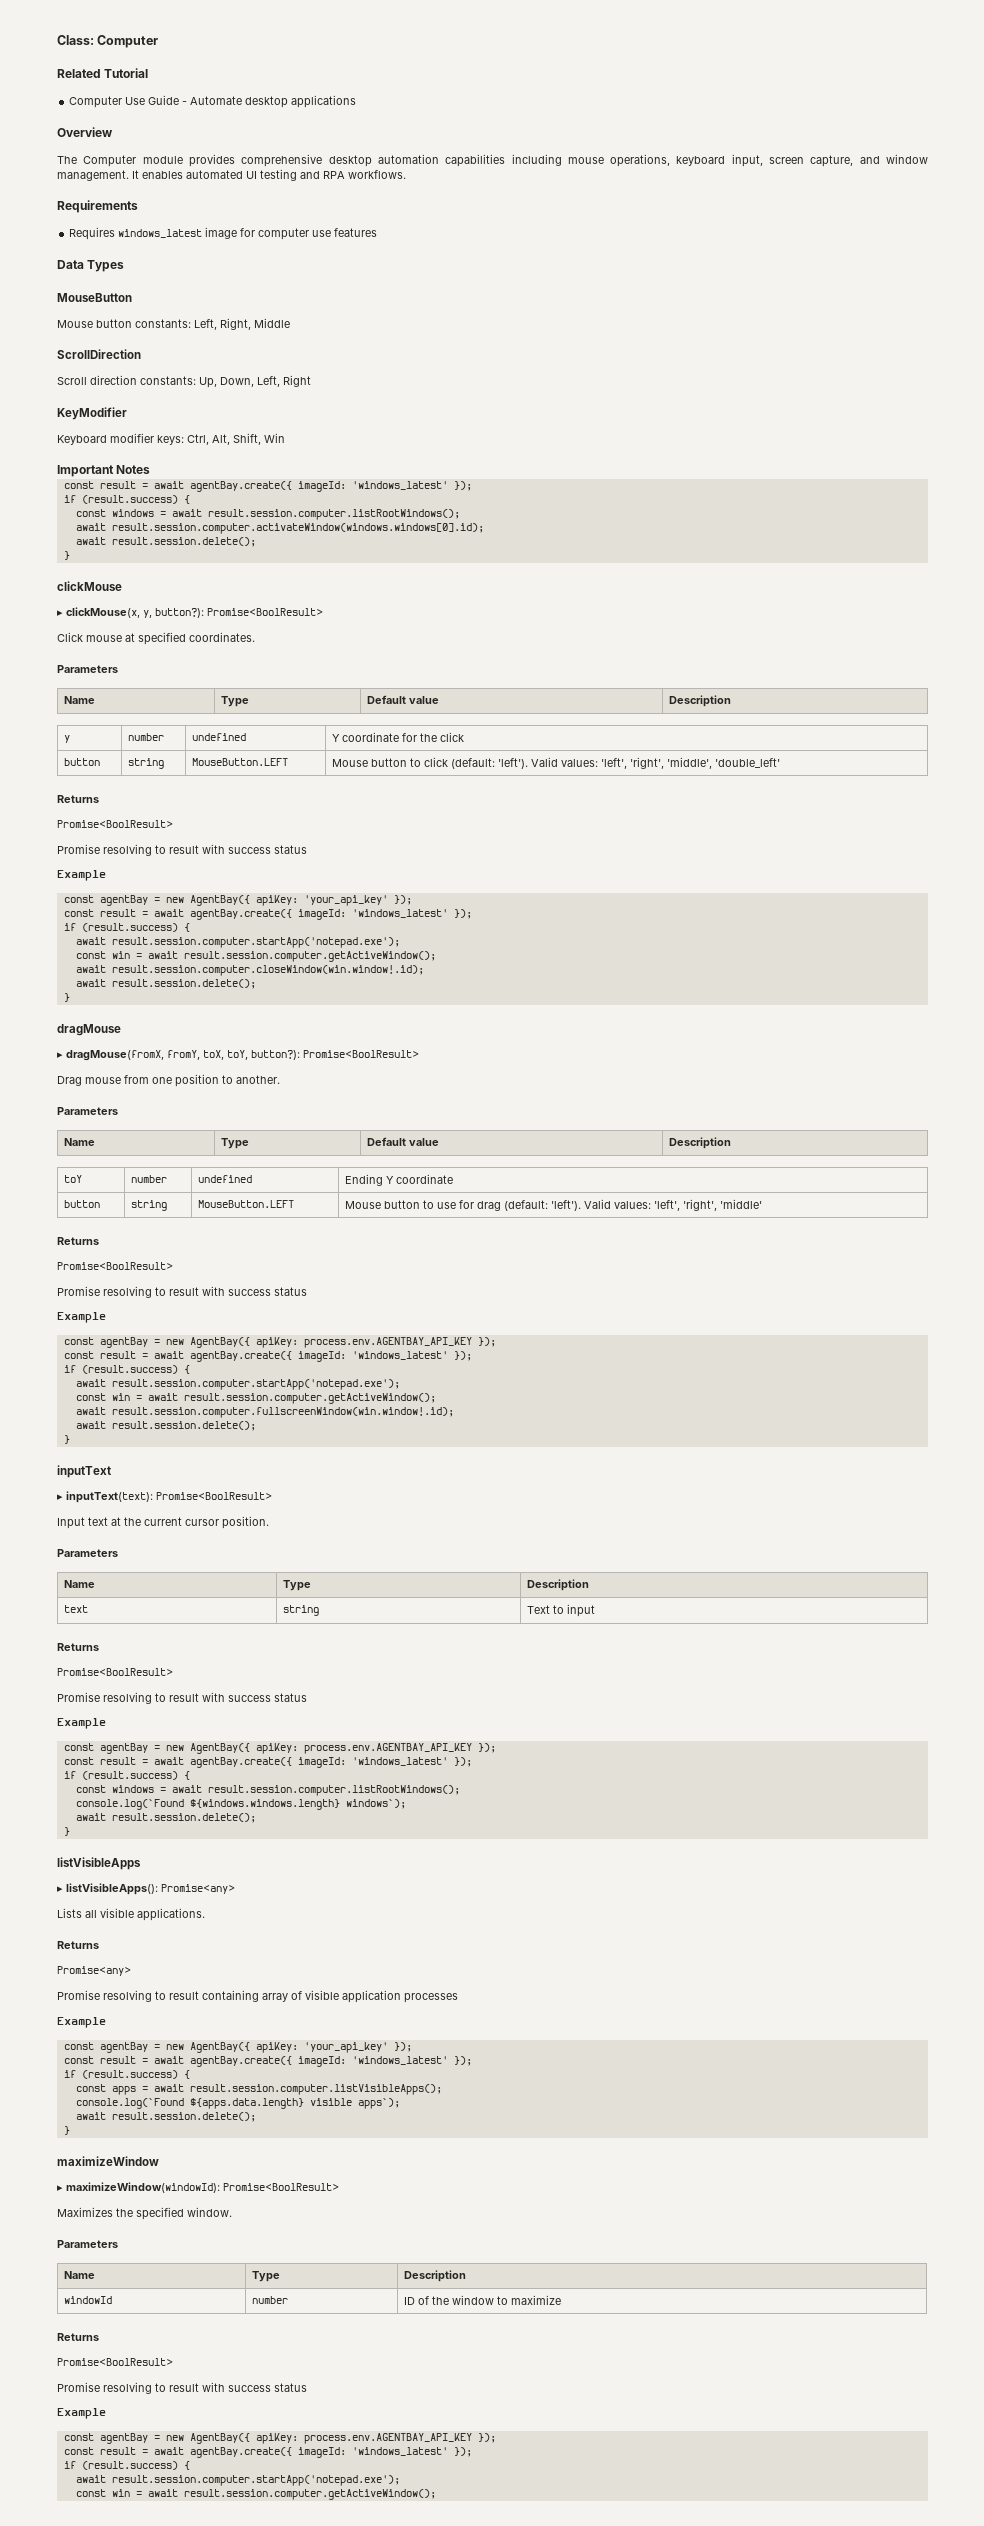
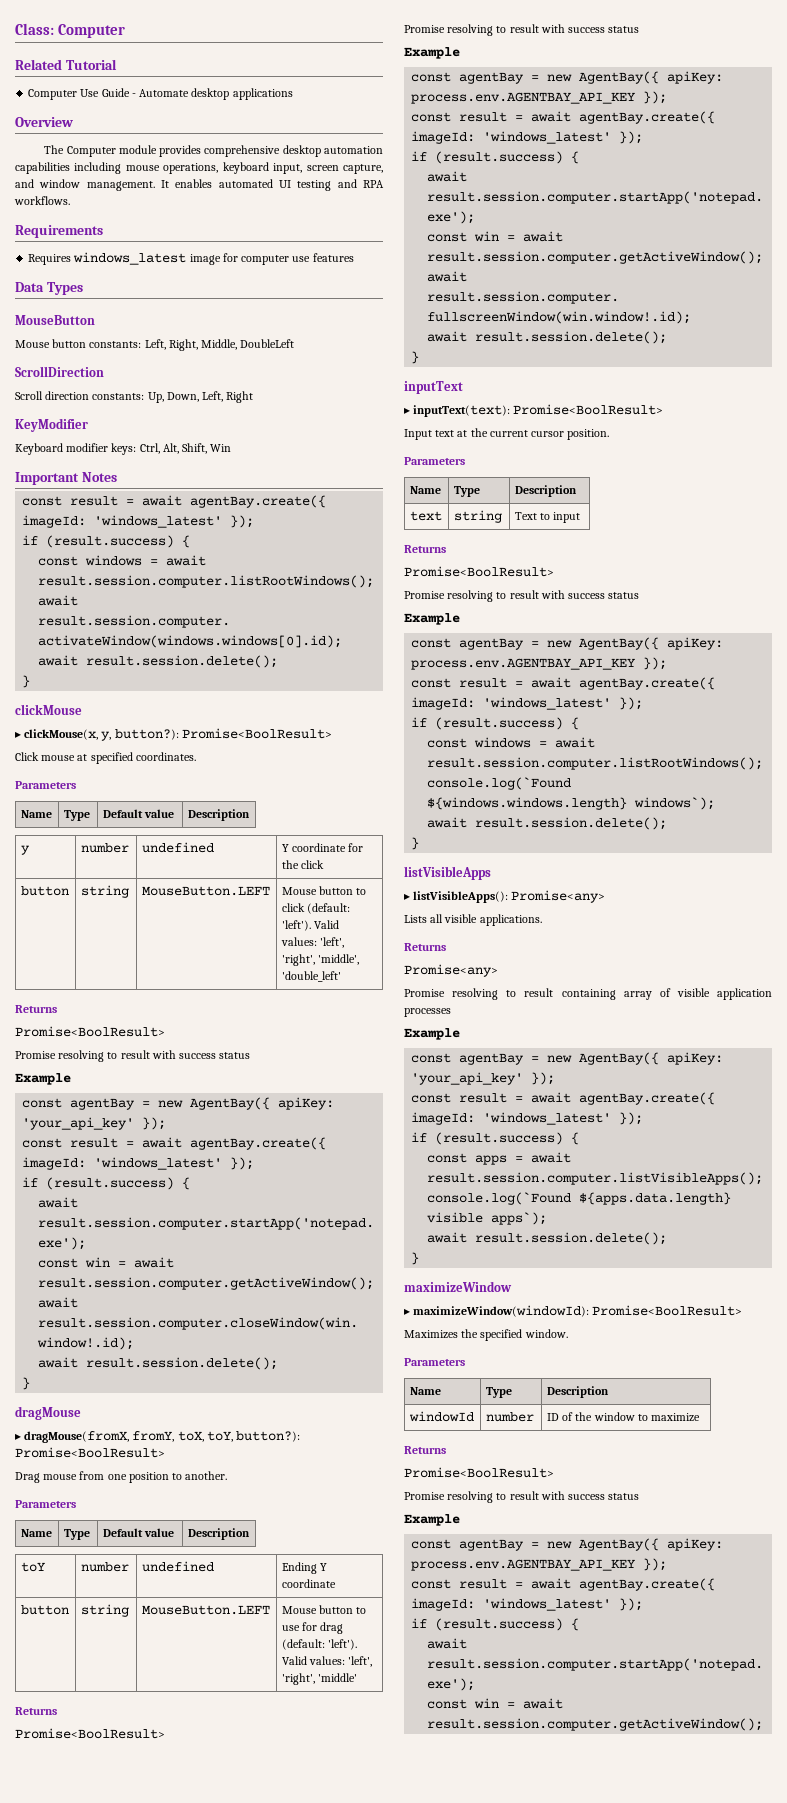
- Mouse button constants: Left, Right, Middle
+ Mouse button constants: Left, Right, Middle, DoubleLeft

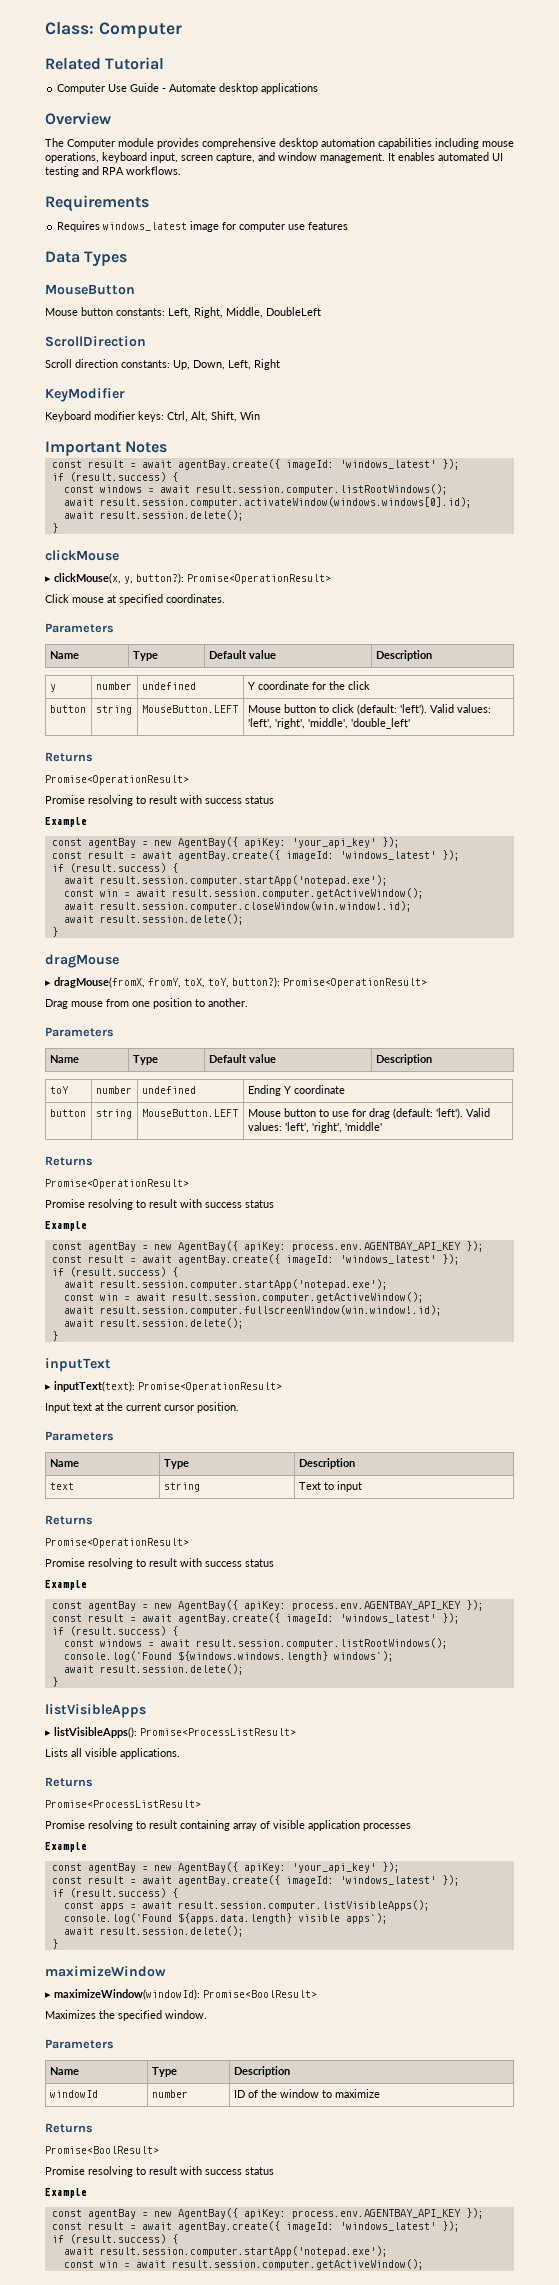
- ▸ clickMouse(x, y, button?): Promise<BoolResult>
+ ▸ clickMouse(x, y, button?): Promise<OperationResult>
  button | string | MouseButton.LEFT | Mouse button to click (default: 'left'). Valid values: 'left', 'right', 'middle', 'double_left'
  Returns
- Promise<BoolResult>
+ Promise<OperationResult>
- ▸ dragMouse(fromX, fromY, toX, toY, button?): Promise<BoolResult>
+ ▸ dragMouse(fromX, fromY, toX, toY, button?): Promise<OperationResult>
  button | string | MouseButton.LEFT | Mouse button to use for drag (default: 'left'). Valid values: 'left', 'right', 'middle'
  Returns
- Promise<BoolResult>
+ Promise<OperationResult>
- ▸ inputText(text): Promise<BoolResult>
+ ▸ inputText(text): Promise<OperationResult>
  text | string | Text to input
  Returns
- Promise<BoolResult>
+ Promise<OperationResult>
- ▸ listVisibleApps(): Promise<any>
+ ▸ listVisibleApps(): Promise<ProcessListResult>
  Lists all visible applications.
  Returns
- Promise<any>
+ Promise<ProcessListResult>

